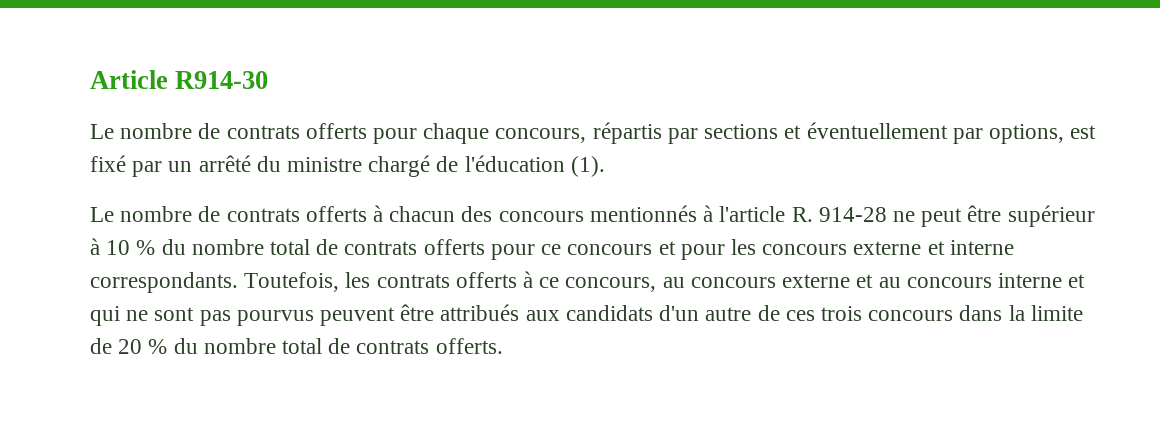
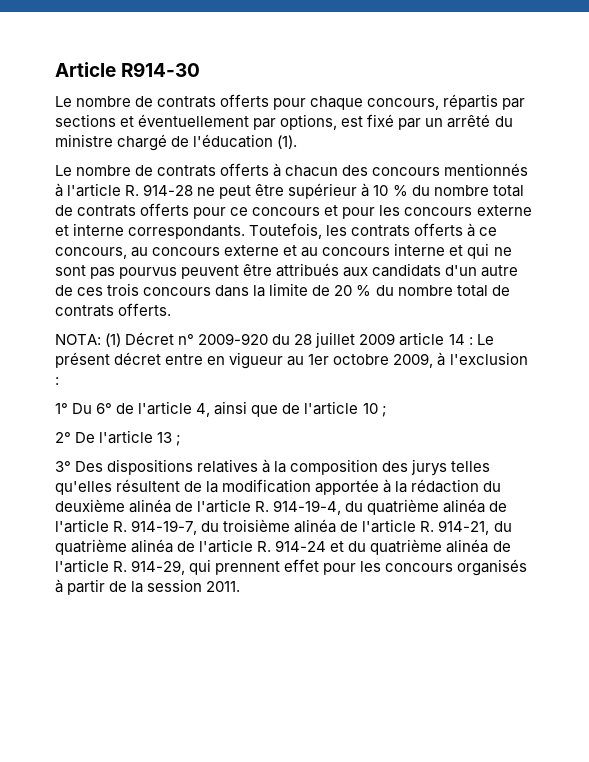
+ NOTA: (1) Décret n° 2009-920 du 28 juillet 2009 article 14 : Le présent décret entre en vigueur au 1er octobre 2009, à l'exclusion :
+ 1° Du 6° de l'article 4, ainsi que de l'article 10 ;
+ 2° De l'article 13 ;
+ 3° Des dispositions relatives à la composition des jurys telles qu'elles résultent de la modification apportée à la rédaction du deuxième alinéa de l'article R. 914-19-4, du quatrième alinéa de l'article R. 914-19-7, du troisième alinéa de l'article R. 914-21, du quatrième alinéa de l'article R. 914-24 et du quatrième alinéa de l'article R. 914-29, qui prennent effet pour les concours organisés à partir de la session 2011.

